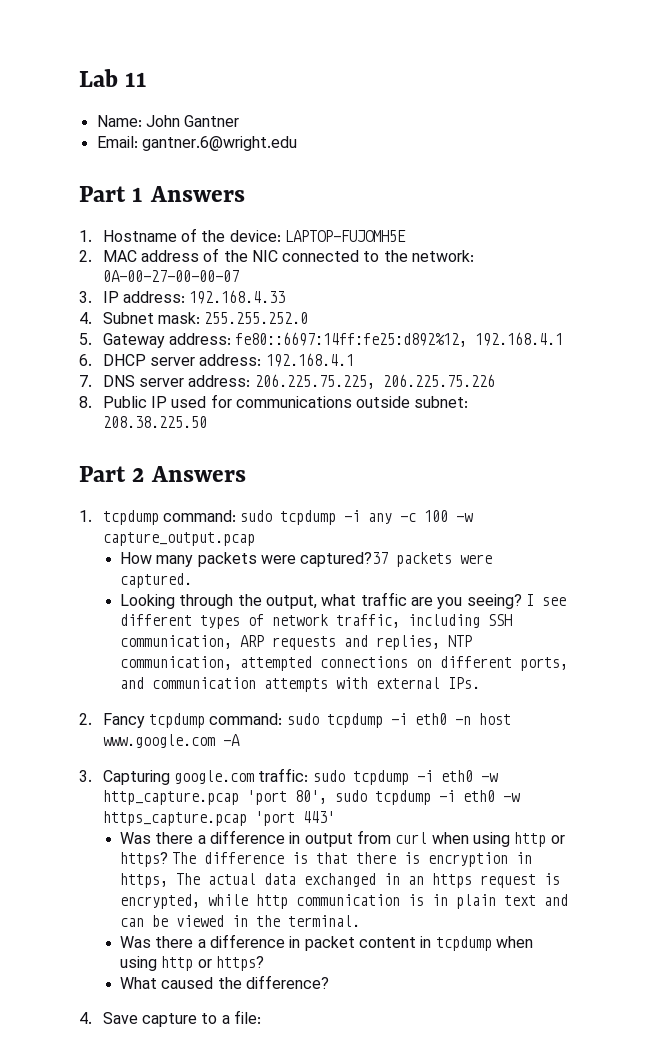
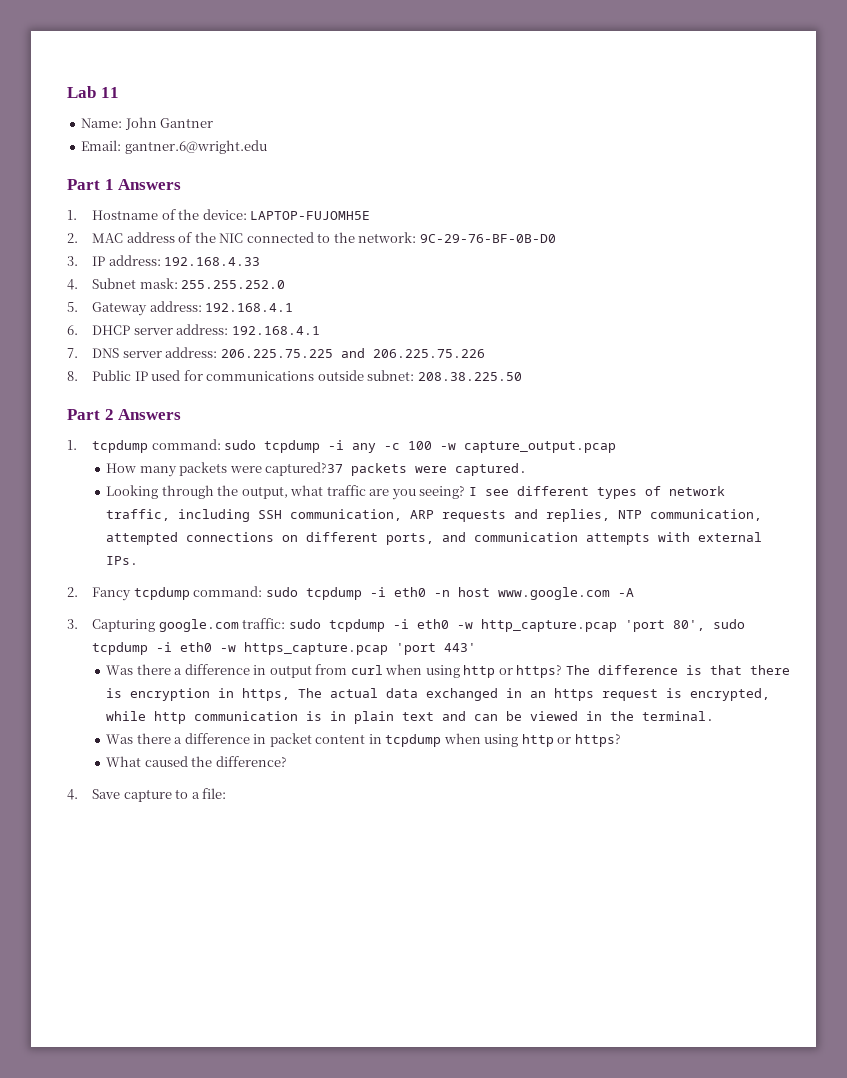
- 2. MAC address of the NIC connected to the network: 0A-00-27-00-00-07
+ 2. MAC address of the NIC connected to the network: 9C-29-76-BF-0B-D0
- 5. Gateway address: fe80::6697:14ff:fe25:d892%12, 192.168.4.1
+ 5. Gateway address: 192.168.4.1
- 7. DNS server address: 206.225.75.225, 206.225.75.226
+ 7. DNS server address: 206.225.75.225 and 206.225.75.226

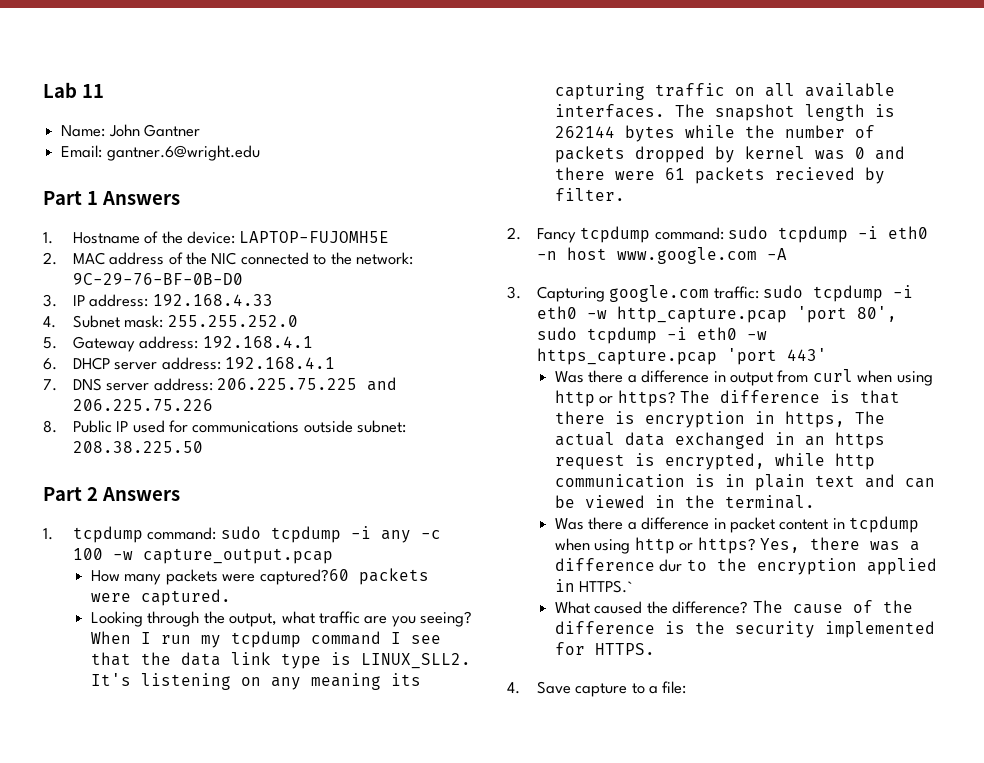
- How many packets were captured?37 packets were captured.
+ How many packets were captured?60 packets were captured.
- I see different types of network traffic, including SSH communication, ARP requests and replies, NTP communication, attempted connections on different ports, and communication attempts with external IPs.
+ When I run my tcpdump command I see that the data link type is LINUX_SLL2. It's listening on any meaning its capturing traffic on all available interfaces. The snapshot length is 262144 bytes while the number of packets dropped by kernel was 0 and there were 61 packets recieved by filter.
- Was there a difference in packet content in tcpdump when using http or https?
- What caused the difference?
+ Was there a difference in packet content in tcpdump when using http or https? Yes, there was a difference dur to the encryption applied in HTTPS.`
+ What caused the difference? The cause of the difference is the security implemented for HTTPS.

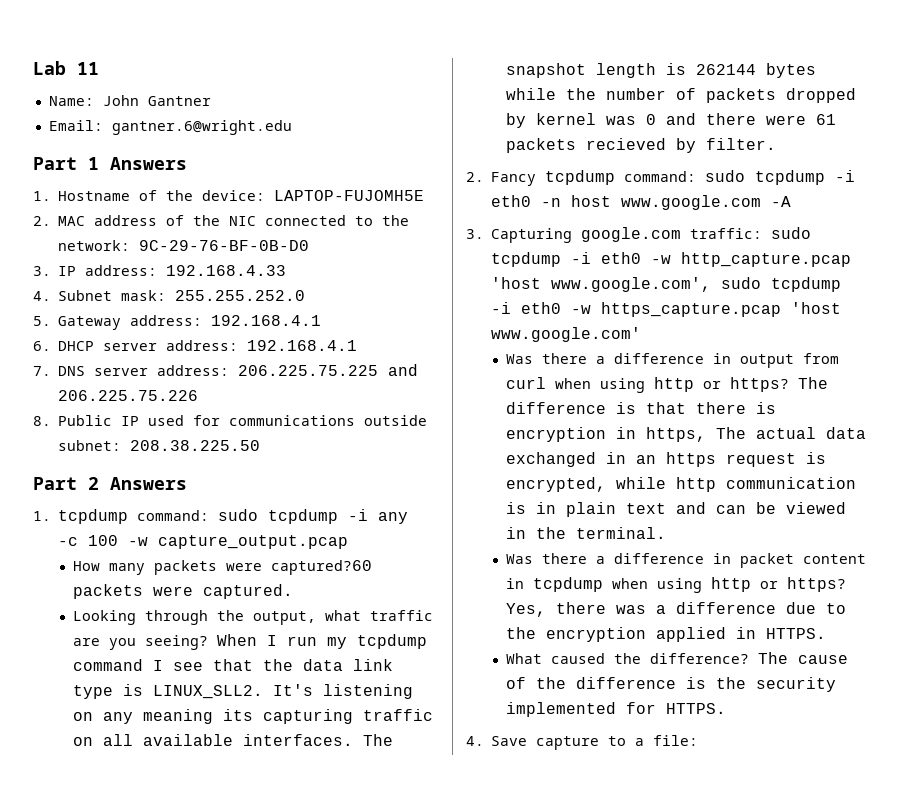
- 3. Capturing google.com traffic: sudo tcpdump -i eth0 -w http_capture.pcap 'port 80', sudo tcpdump -i eth0 -w https_capture.pcap 'port 443'
+ 3. Capturing google.com traffic: sudo tcpdump -i eth0 -w http_capture.pcap 'host www.google.com', sudo tcpdump -i eth0 -w https_capture.pcap 'host www.google.com'
- Yes, there was a difference dur to the encryption applied in HTTPS.`
+ Yes, there was a difference due to the encryption applied in HTTPS.

